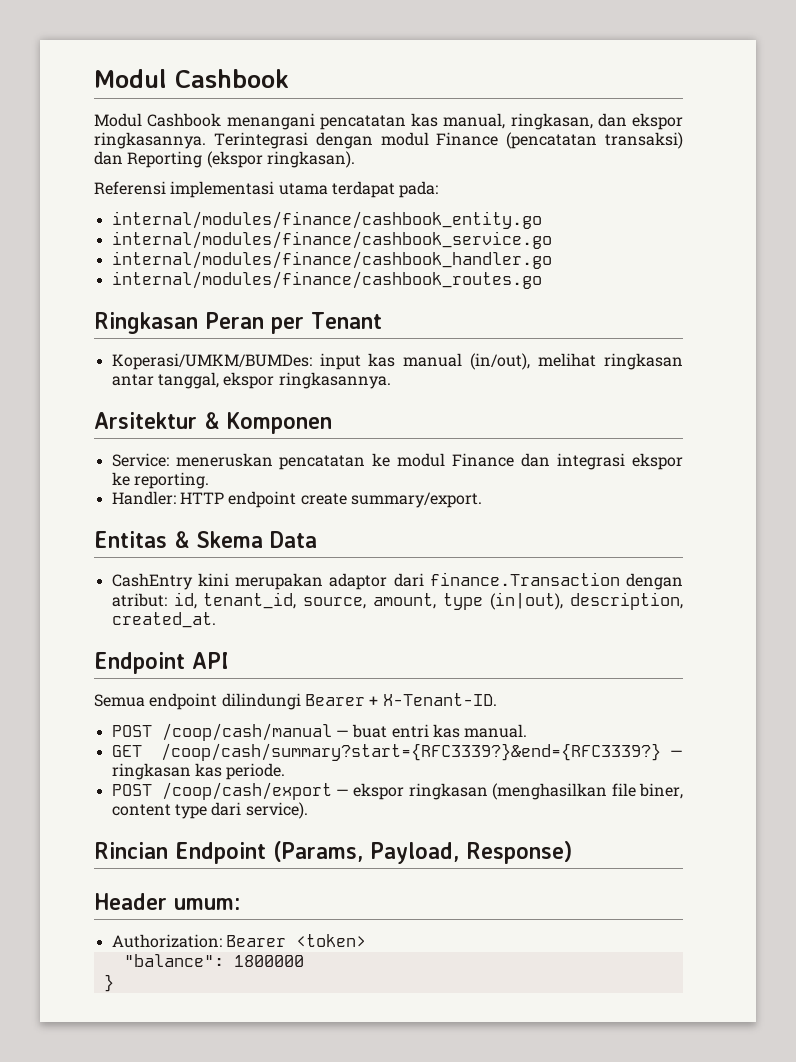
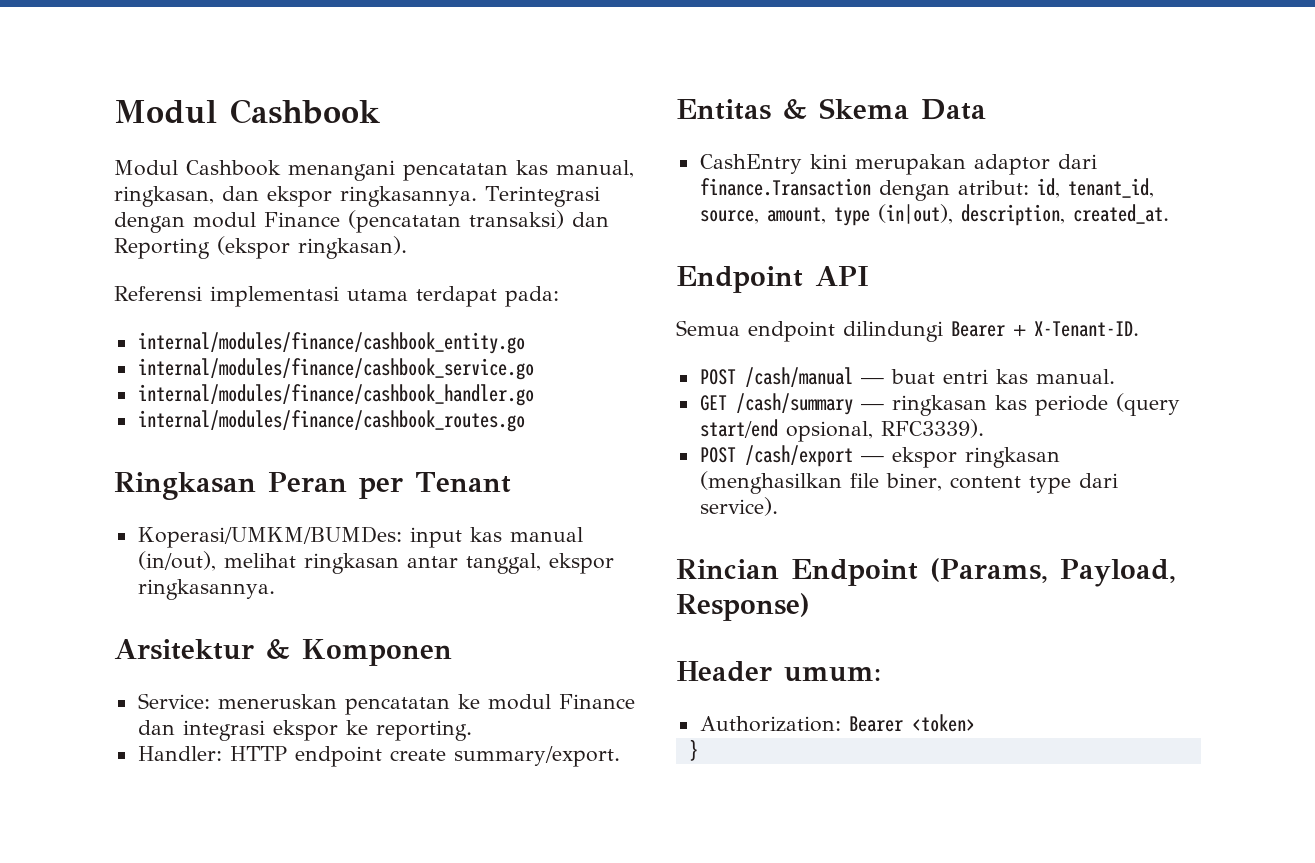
- POST /coop/cash/manual — buat entri kas manual.
+ POST /cash/manual — buat entri kas manual.
- GET /coop/cash/summary?start={RFC3339?}&end={RFC3339?} — ringkasan kas periode.
- POST /coop/cash/export — ekspor ringkasan (menghasilkan file biner, content type dari service).
+ GET /cash/summary — ringkasan kas periode (query start/end opsional, RFC3339).
+ POST /cash/export — ekspor ringkasan (menghasilkan file biner, content type dari service).
- "balance": 1800000

